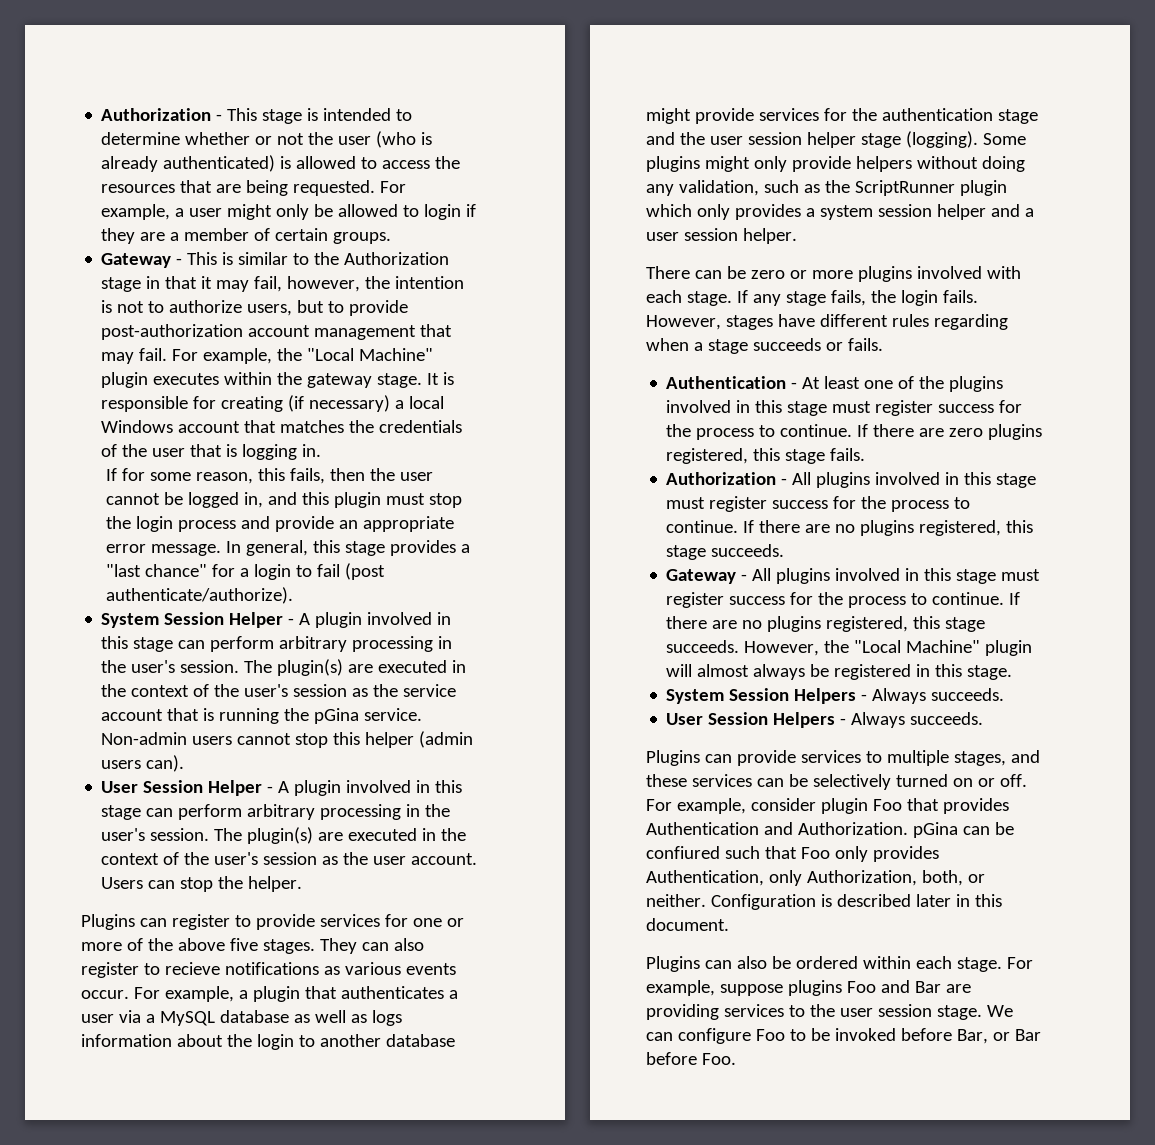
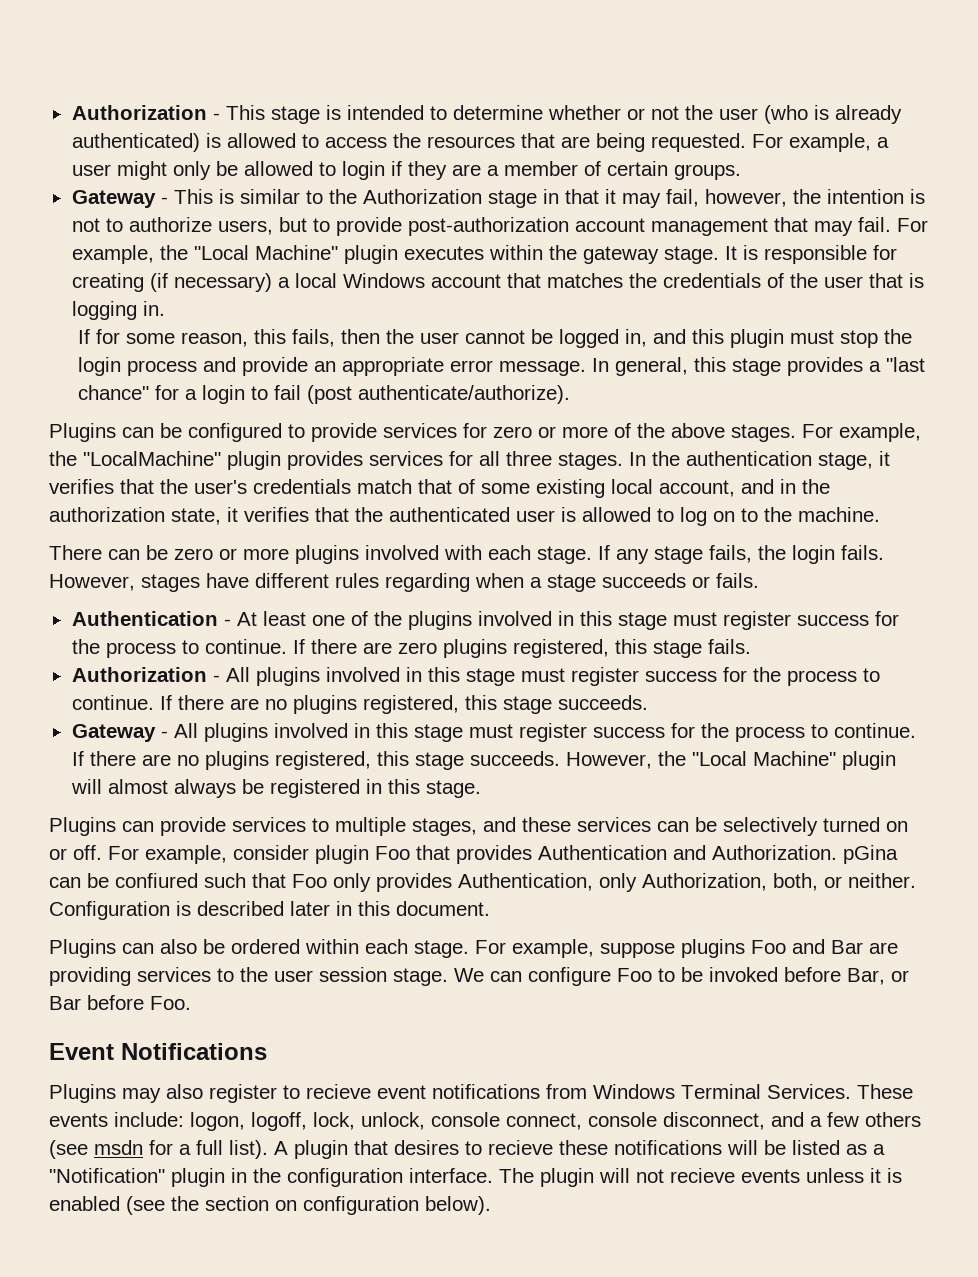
- System Session Helper - A plugin involved in this stage can perform arbitrary processing in the user's session. The plugin(s) are executed in the context of the user's session as the service account that is running the pGina service. Non-admin users cannot stop this helper (admin users can).
- User Session Helper - A plugin involved in this stage can perform arbitrary processing in the user's session. The plugin(s) are executed in the context of the user's session as the user account. Users can stop the helper.
- Plugins can register to provide services for one or more of the above five stages. They can also register to recieve notifications as various events occur. For example, a plugin that authenticates a user via a MySQL database as well as logs information about the login to another database might provide services for the authentication stage and the user session helper stage (logging). Some plugins might only provide helpers without doing any validation, such as the ScriptRunner plugin which only provides a system session helper and a user session helper.
+ Plugins can be configured to provide services for zero or more of the above stages. For example, the "LocalMachine" plugin provides services for all three stages. In the authentication stage, it verifies that the user's credentials match that of some existing local account, and in the authorization state, it verifies that the authenticated user is allowed to log on to the machine.
- System Session Helpers - Always succeeds.
- User Session Helpers - Always succeeds.
+ Event Notifications
+ Plugins may also register to recieve event notifications from Windows Terminal Services. These events include: logon, logoff, lock, unlock, console connect, console disconnect, and a few others (see msdn for a full list). A plugin that desires to recieve these notifications will be listed as a "Notification" plugin in the configuration interface. The plugin will not recieve events unless it is enabled (see the section on configuration below).

